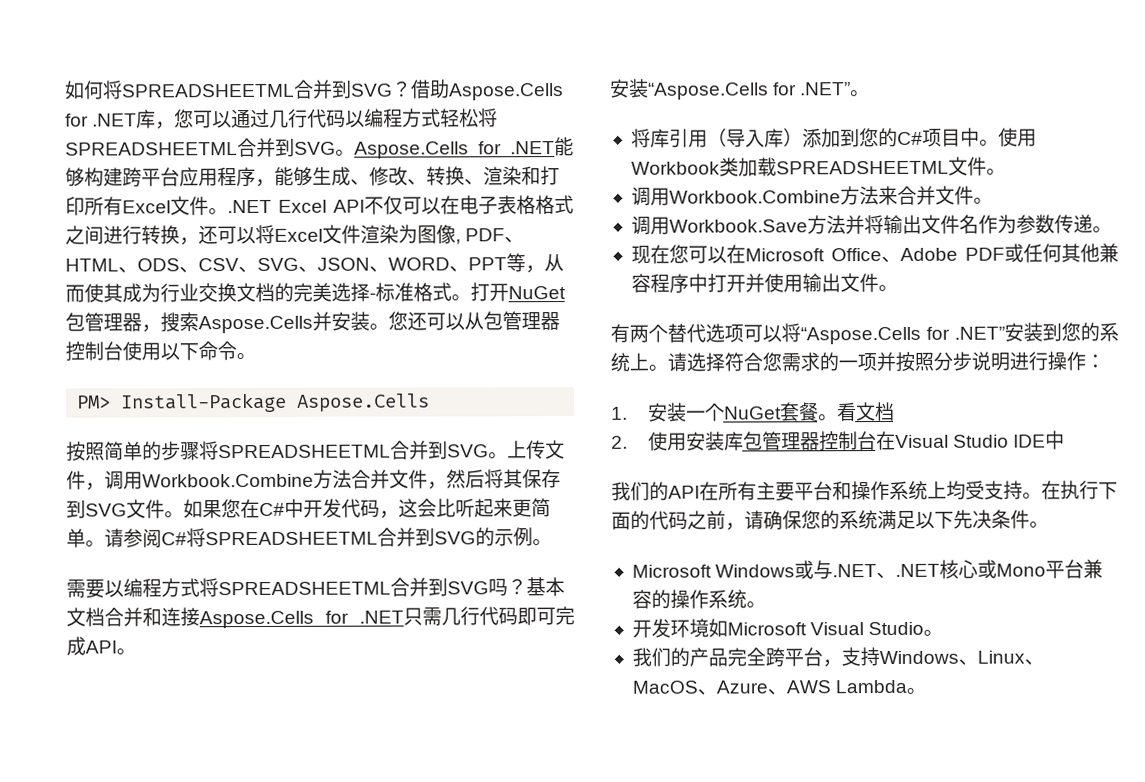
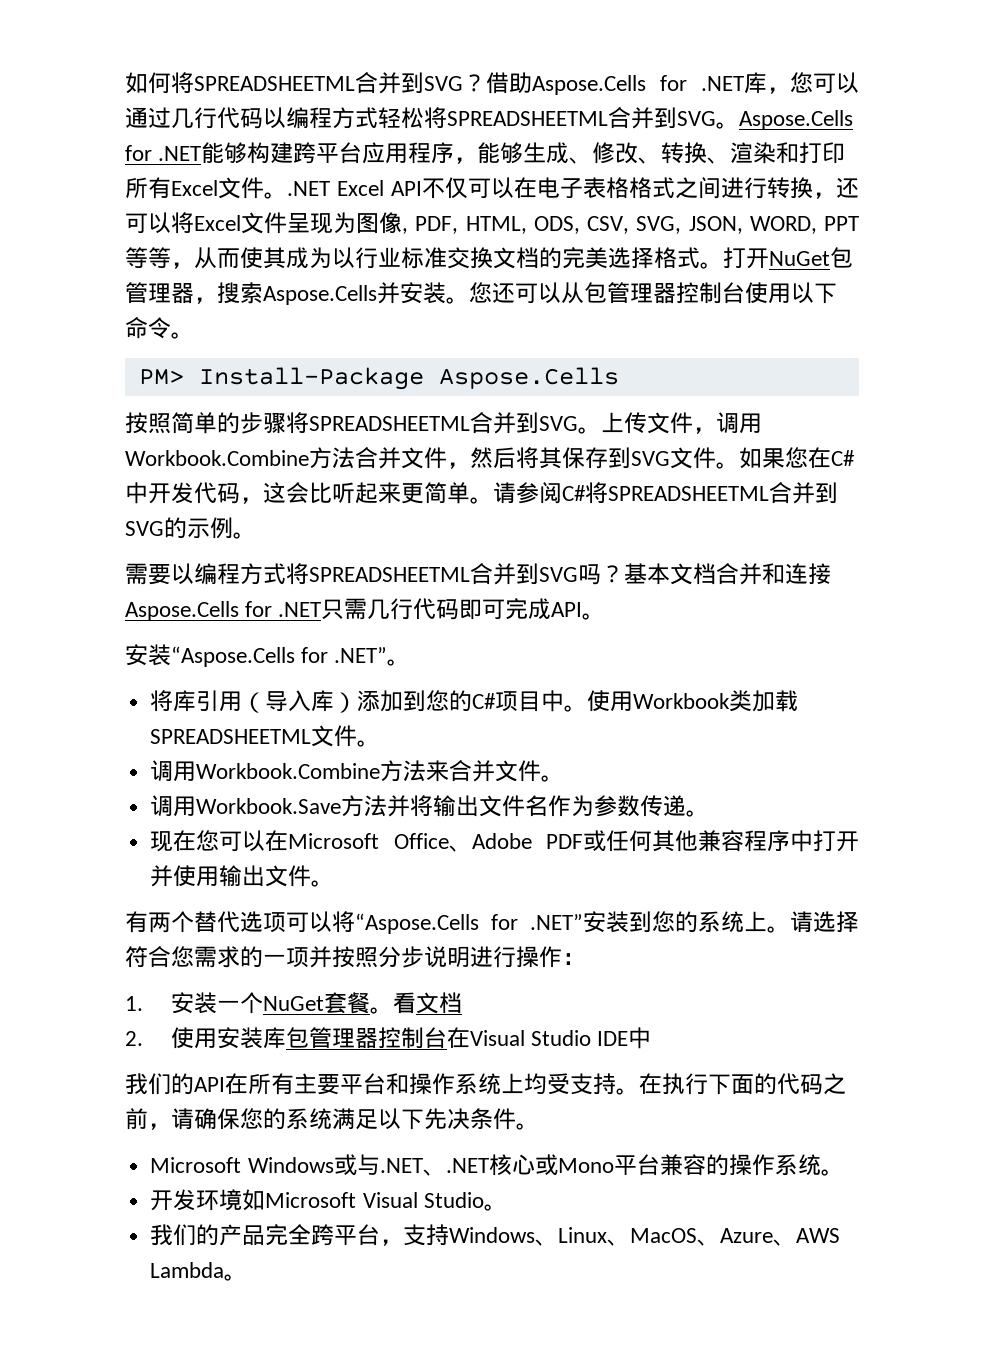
- Aspose.Cells for .NET能够构建跨平台应用程序，能够生成、修改、转换、渲染和打印所有Excel文件。.NET Excel API不仅可以在电子表格格式之间进行转换，还可以将Excel文件渲染为图像, PDF、HTML、ODS、CSV、SVG、JSON、WORD、PPT等，从而使其成为行业交换文档的完美选择-标准格式。
+ Aspose.Cells for .NET能够构建跨平台应用程序，能够生成、修改、转换、渲染和打印所有Excel文件。.NET Excel API不仅可以在电子表格格式之间进行转换，还可以将Excel文件呈现为图像, PDF, HTML, ODS, CSV, SVG, JSON, WORD, PPT等等，从而使其成为以行业标准交换文档的完美选择格式。

